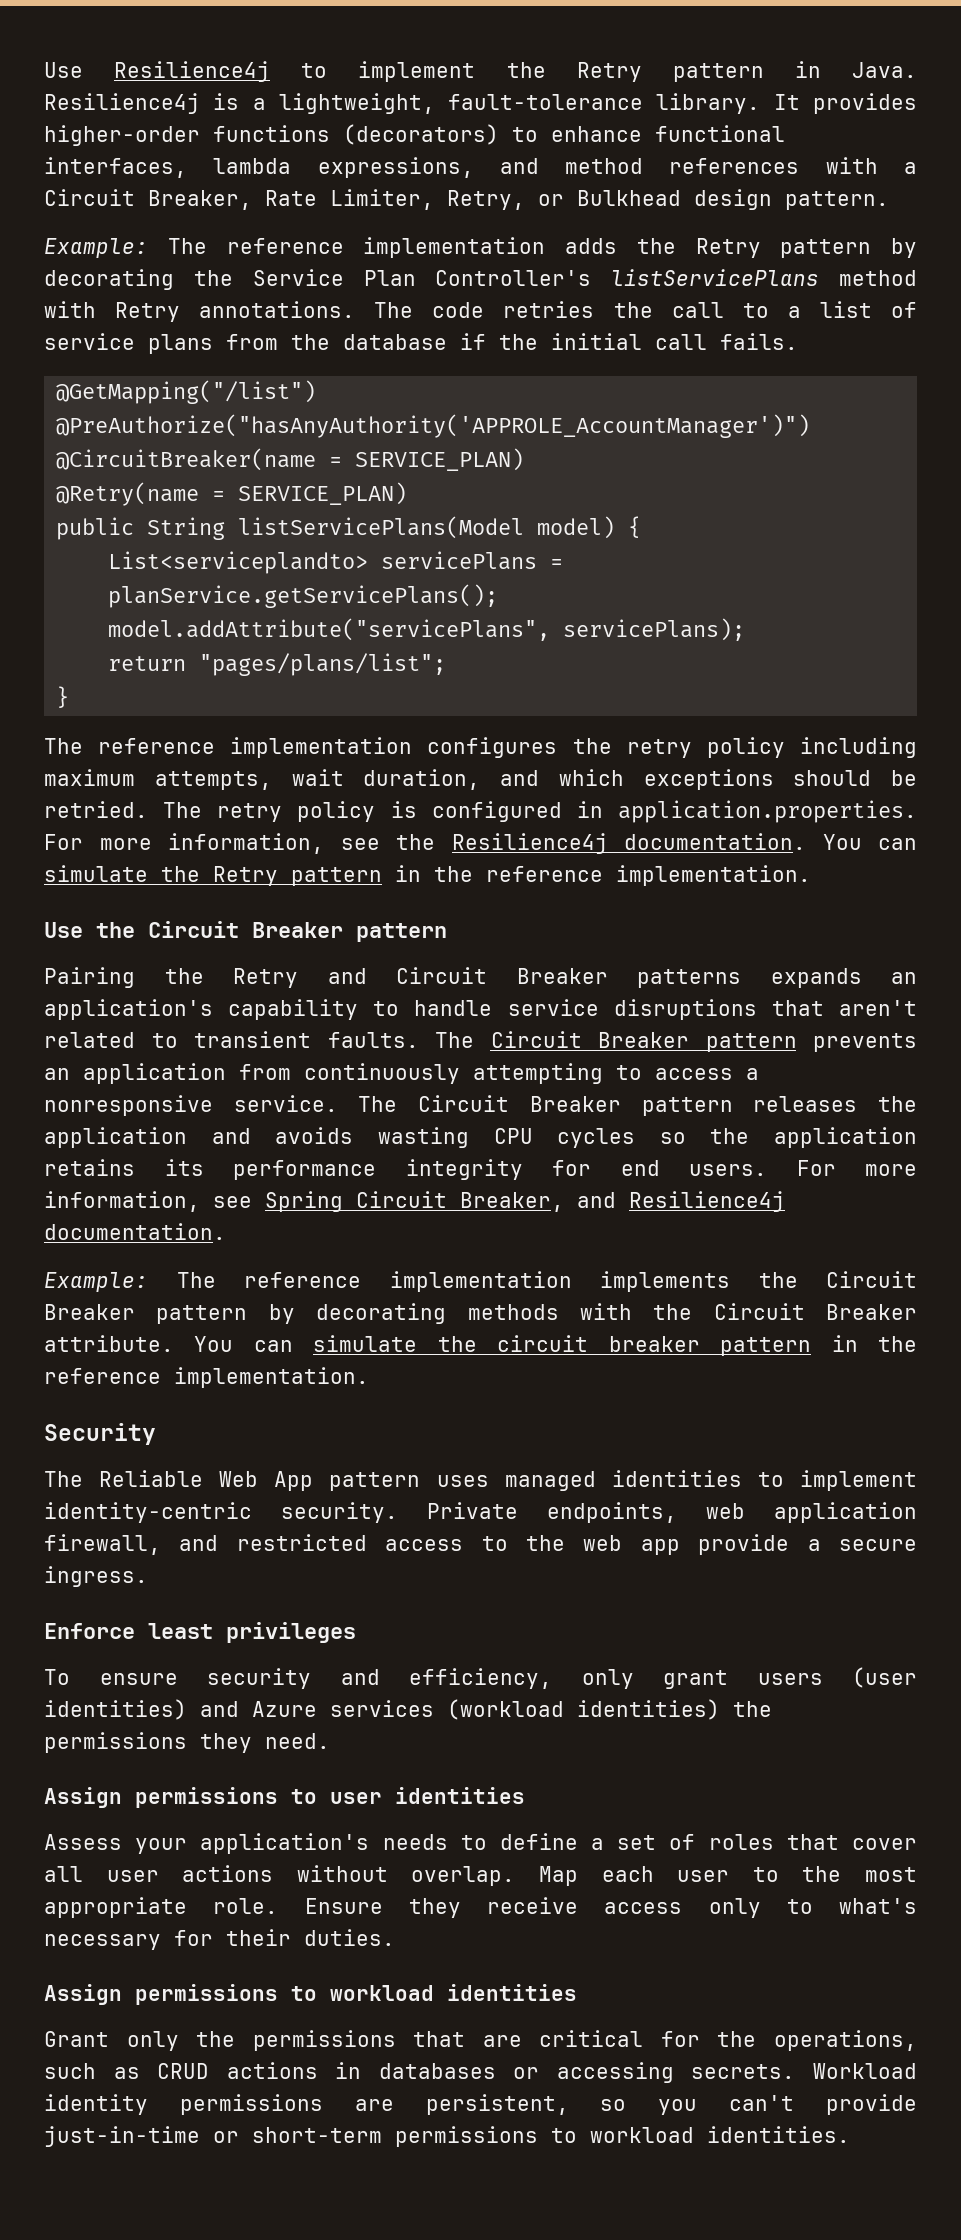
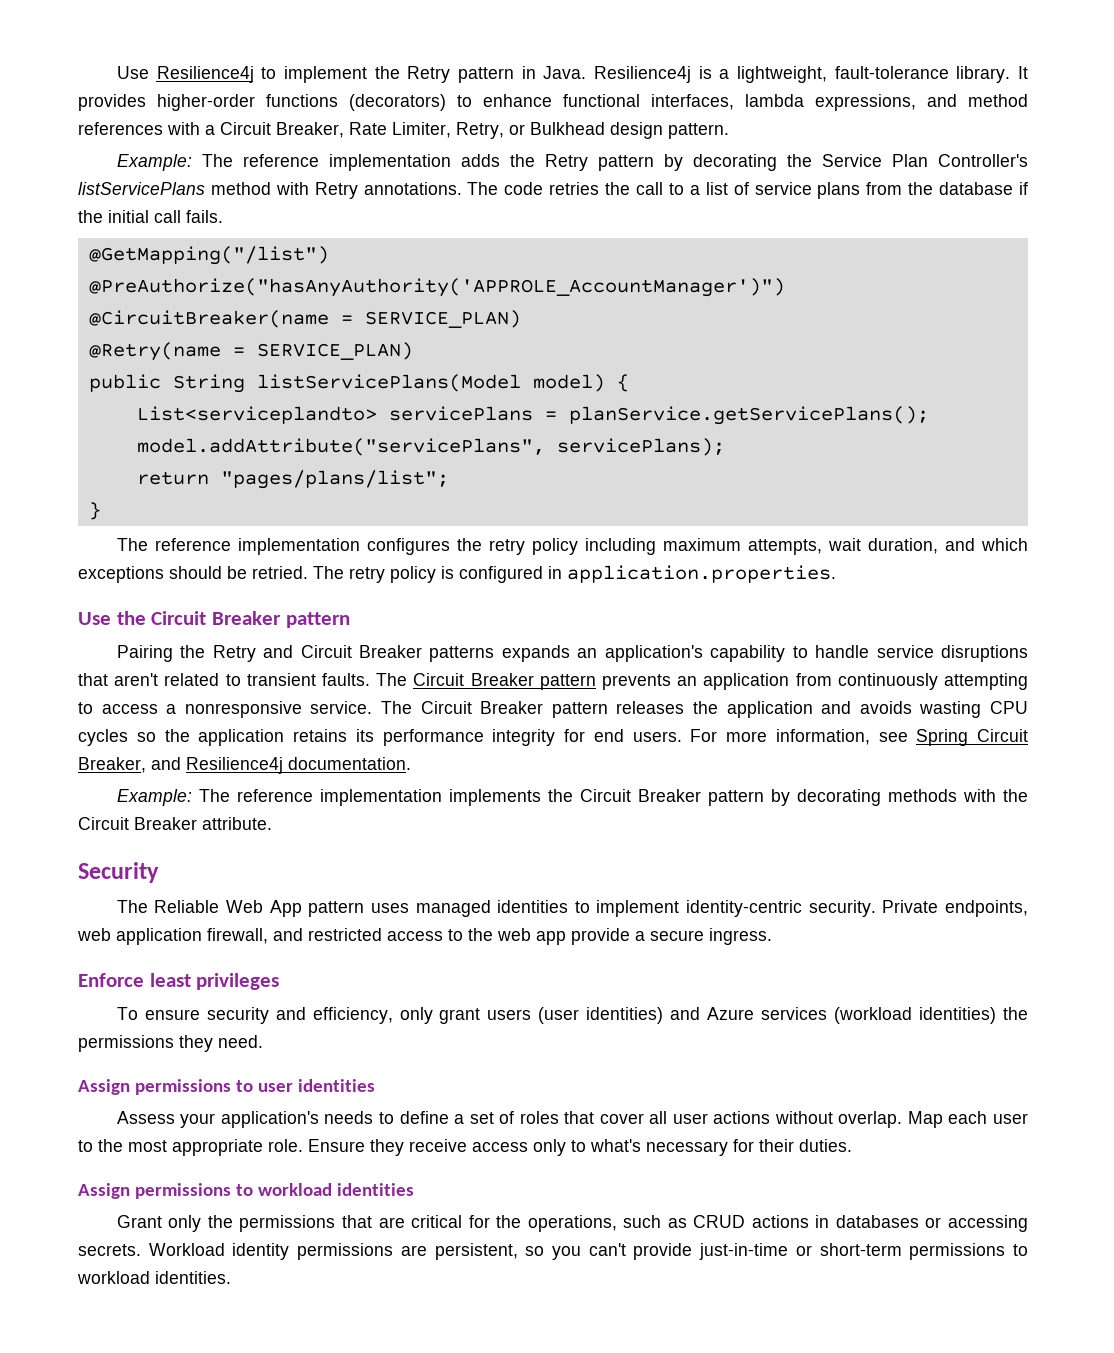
- The retry policy is configured in application.properties. For more information, see the Resilience4j documentation. You can simulate the Retry pattern in the reference implementation.
+ The retry policy is configured in application.properties.
- You can simulate the circuit breaker pattern in the reference implementation.

